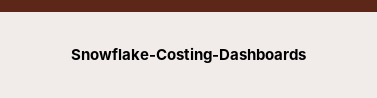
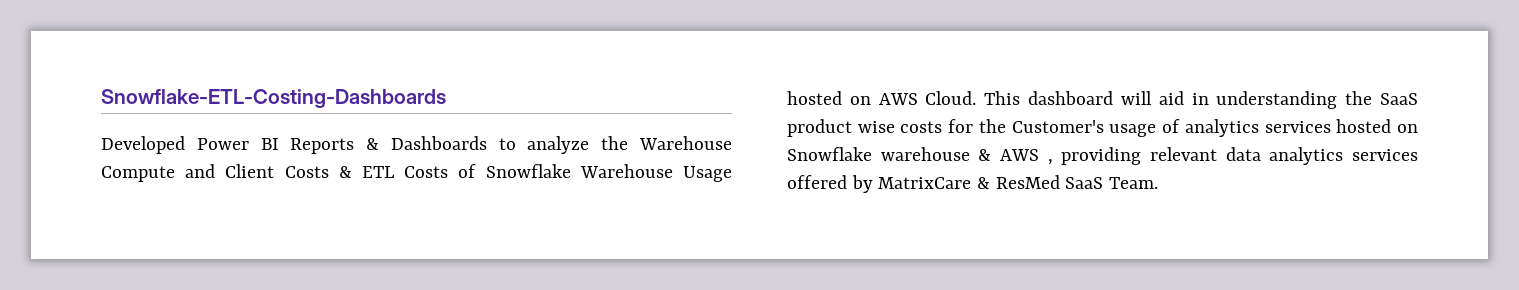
- Snowflake-Costing-Dashboards
+ Snowflake-ETL-Costing-Dashboards
+ Developed Power BI Reports & Dashboards to analyze the Warehouse Compute and Client Costs & ETL Costs of Snowflake Warehouse Usage hosted on AWS Cloud. This dashboard will aid in understanding the SaaS product wise costs for the Customer's usage of analytics services hosted on Snowflake warehouse & AWS , providing relevant data analytics services offered by MatrixCare & ResMed SaaS Team.

